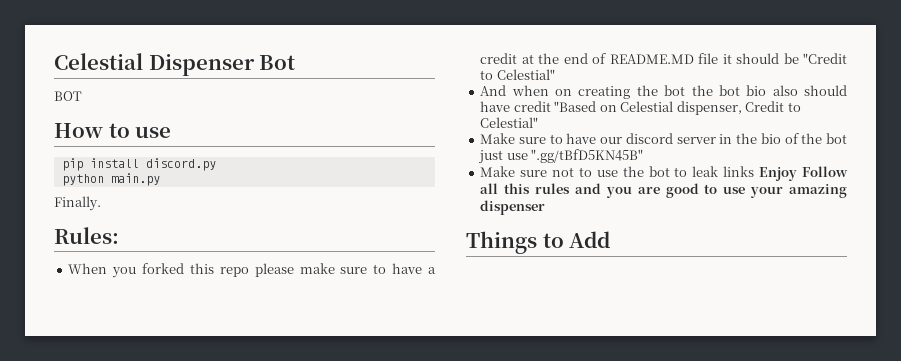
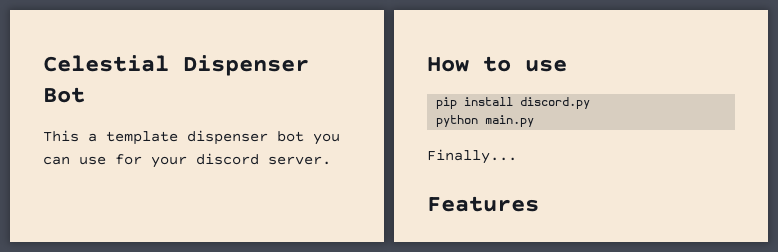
- BOT
+ This a template dispenser bot you can use for your discord server.
- Finally.
- Rules:
- When you forked this repo please make sure to have a credit at the end of README.MD file it should be "Credit to Celestial"
- And when on creating the bot the bot bio also should have credit "Based on Celestial dispenser, Credit to Celestial"
- Make sure to have our discord server in the bio of the bot just use ".gg/tBfD5KN45B"
- Make sure not to use the bot to leak links Enjoy Follow all this rules and you are good to use your amazing dispenser
- Things to Add
+ Finally...
+ Features

